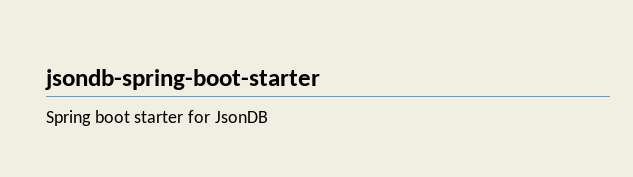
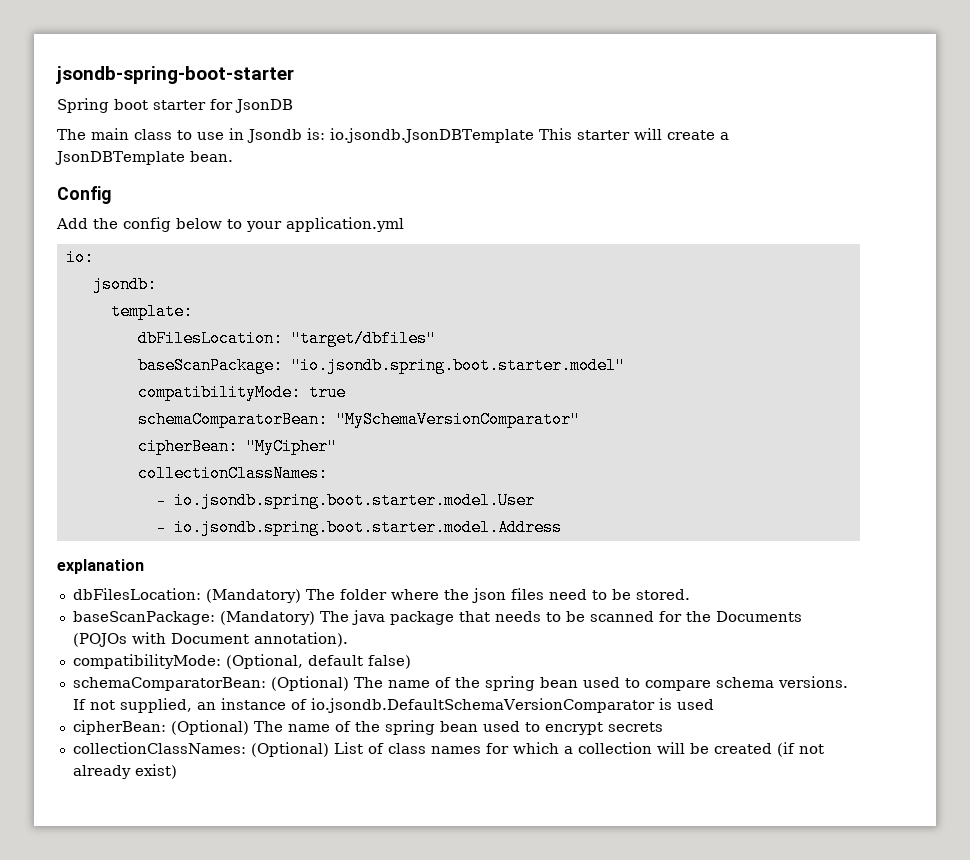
+ The main class to use in Jsondb is: io.jsondb.JsonDBTemplate This starter will create a JsonDBTemplate bean.
+ Config
+ Add the config below to your application.yml
+ io:
+ jsondb:
+ template:
+ dbFilesLocation: "target/dbfiles"
+ baseScanPackage: "io.jsondb.spring.boot.starter.model"
+ compatibilityMode: true
+ schemaComparatorBean: "MySchemaVersionComparator"
+ cipherBean: "MyCipher"
+ collectionClassNames:
+ - io.jsondb.spring.boot.starter.model.User
+ - io.jsondb.spring.boot.starter.model.Address
+ explanation
+ dbFilesLocation: (Mandatory) The folder where the json files need to be stored.
+ baseScanPackage: (Mandatory) The java package that needs to be scanned for the Documents (POJOs with Document annotation).
+ compatibilityMode: (Optional, default false)
+ schemaComparatorBean: (Optional) The name of the spring bean used to compare schema versions. If not supplied, an instance of io.jsondb.DefaultSchemaVersionComparator is used
+ cipherBean: (Optional) The name of the spring bean used to encrypt secrets
+ collectionClassNames: (Optional) List of class names for which a collection will be created (if not already exist)

